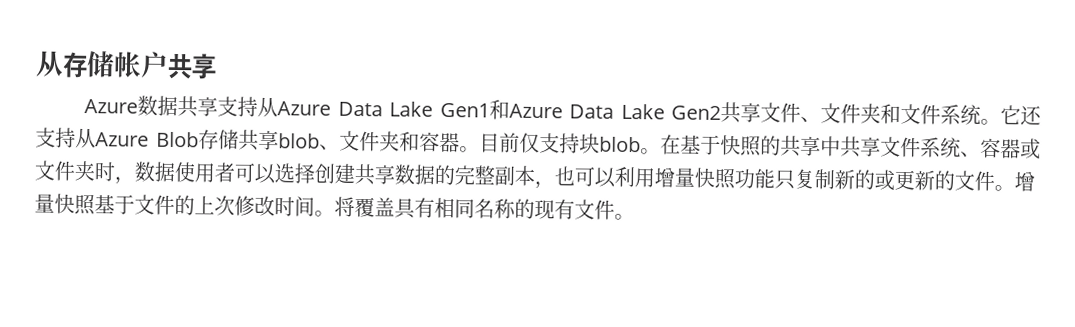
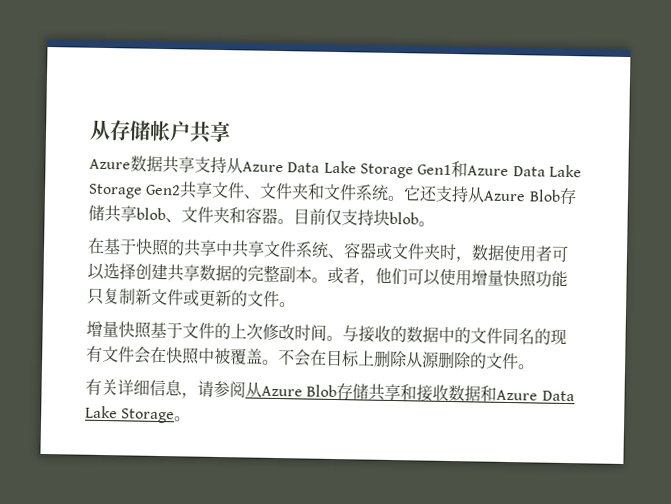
- Azure数据共享支持从Azure Data Lake Gen1和Azure Data Lake Gen2共享文件、文件夹和文件系统。
+ Azure数据共享支持从Azure Data Lake Storage Gen1和Azure Data Lake Storage Gen2共享文件、文件夹和文件系统。
- 目前仅支持块blob。在基于快照的共享中共享文件系统、容器或文件夹时，数据使用者可以选择创建共享数据的完整副本，也可以利用增量快照功能只复制新的或更新的文件。增量快照基于文件的上次修改时间。
+ 目前仅支持块blob。
+ 在基于快照的共享中共享文件系统、容器或文件夹时，数据使用者可以选择创建共享数据的完整副本。或者，他们可以使用增量快照功能只复制新文件或更新的文件。
+ 增量快照基于文件的上次修改时间。
- 将覆盖具有相同名称的现有文件。
+ 与接收的数据中的文件同名的现有文件会在快照中被覆盖。不会在目标上删除从源删除的文件。
+ 有关详细信息，请参阅从Azure Blob存储共享和接收数据和Azure Data Lake Storage。

